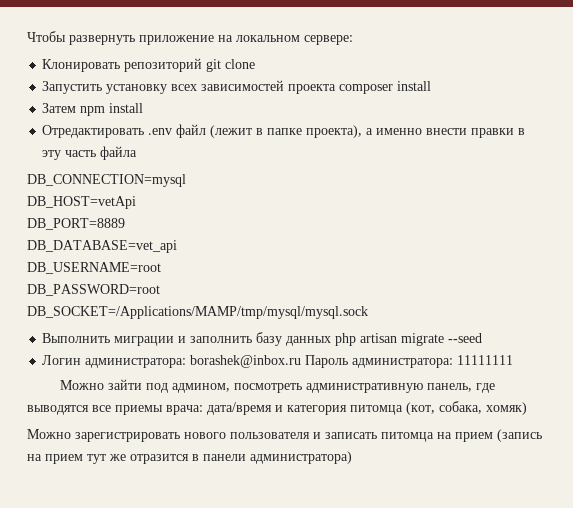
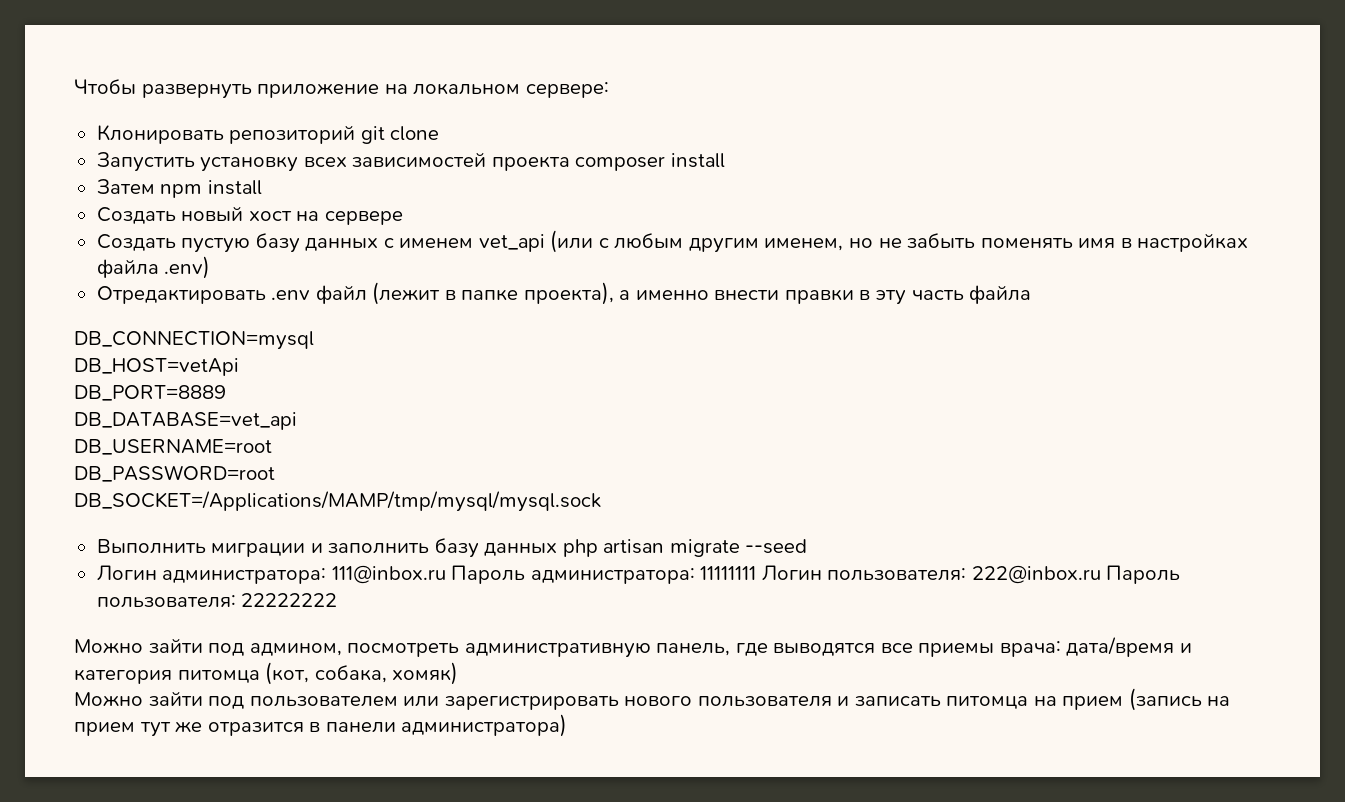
+ Создать новый хост на сервере
+ Создать пустую базу данных с именем vet_api (или с любым другим именем, но не забыть поменять имя в настройках файла .env)
- Логин администратора: borashek@inbox.ru Пароль администратора: 11111111
+ Логин администратора: 111@inbox.ru Пароль администратора: 11111111 Логин пользователя: 222@inbox.ru Пароль пользователя: 22222222
- Можно зарегистрировать нового пользователя и записать питомца на прием (запись на прием тут же отразится в панели администратора)
+ Можно зайти под пользователем или зарегистрировать нового пользователя и записать питомца на прием (запись на прием тут же отразится в панели администратора)

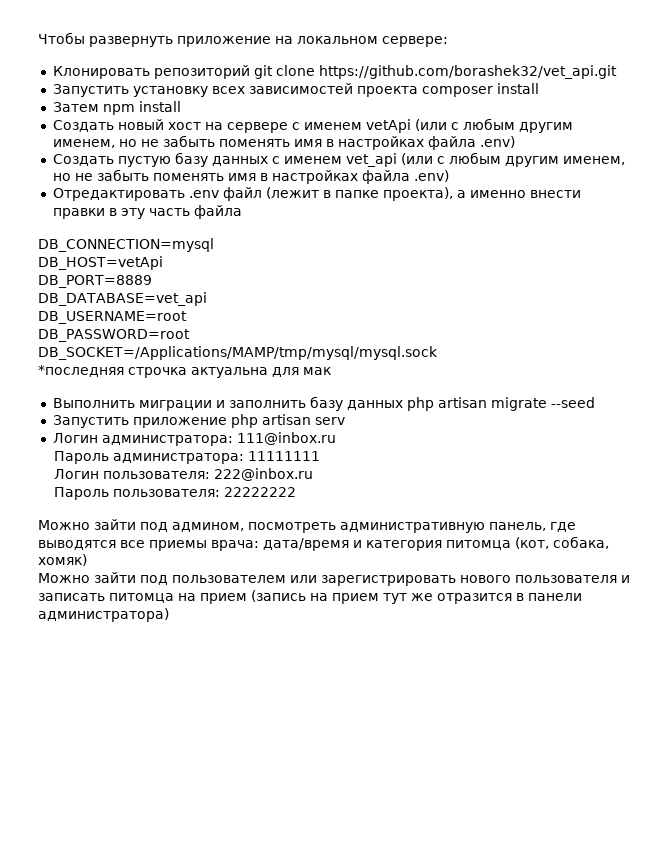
- Клонировать репозиторий git clone
+ Клонировать репозиторий git clone https://github.com/borashek32/vet_api.git
- Создать новый хост на сервере
+ Создать новый хост на сервере с именем vetApi (или с любым другим именем, но не забыть поменять имя в настройках файла .env)
+ *последняя строчка актуальна для мак
+ Запустить приложение php artisan serv
- Логин администратора: 111@inbox.ru Пароль администратора: 11111111 Логин пользователя: 222@inbox.ru Пароль пользователя: 22222222
+ Логин администратора: 111@inbox.ru
+ Пароль администратора: 11111111
+ Логин пользователя: 222@inbox.ru
+ Пароль пользователя: 22222222

